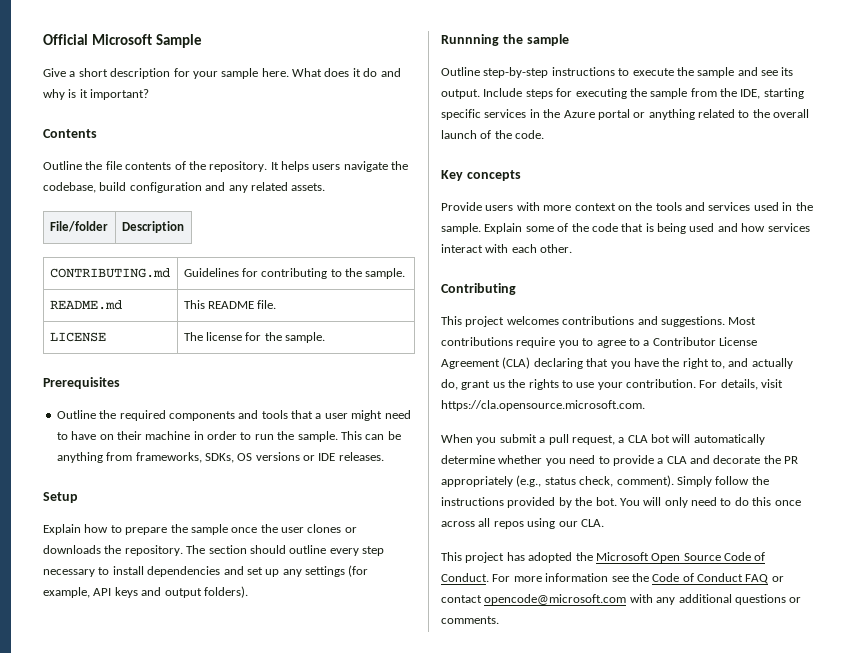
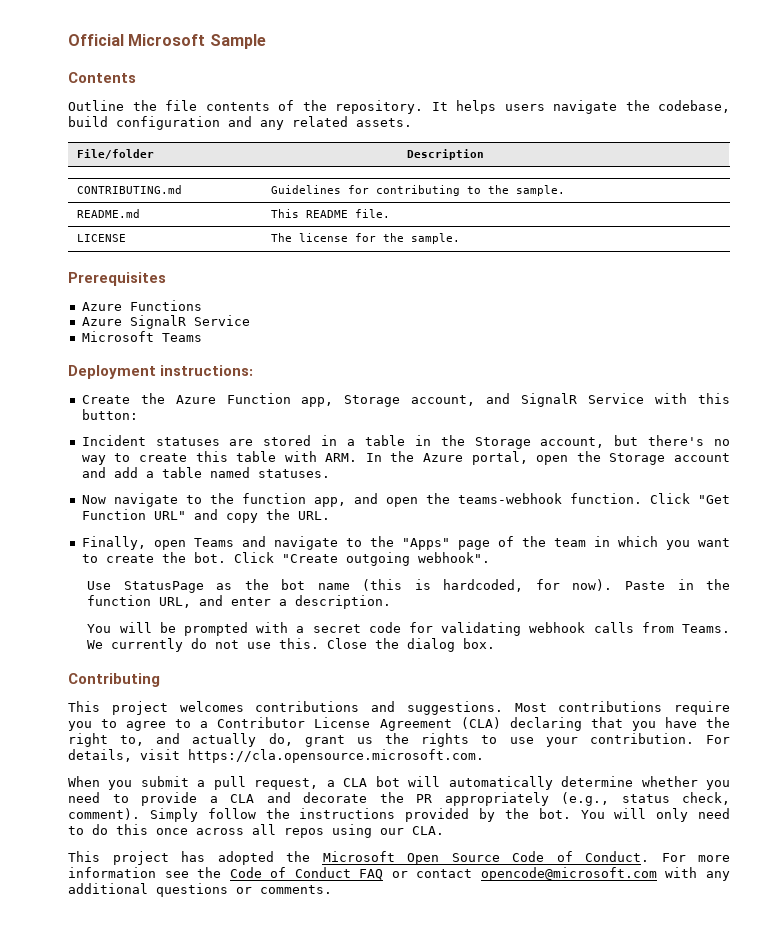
- Give a short description for your sample here. What does it do and why is it important?
- Outline the required components and tools that a user might need to have on their machine in order to run the sample. This can be anything from frameworks, SDKs, OS versions or IDE releases.
- Setup
- Explain how to prepare the sample once the user clones or downloads the repository. The section should outline every step necessary to install dependencies and set up any settings (for example, API keys and output folders).
- Runnning the sample
- Outline step-by-step instructions to execute the sample and see its output. Include steps for executing the sample from the IDE, starting specific services in the Azure portal or anything related to the overall launch of the code.
- Key concepts
- Provide users with more context on the tools and services used in the sample. Explain some of the code that is being used and how services interact with each other.
+ Azure Functions
+ Azure SignalR Service
+ Microsoft Teams
+ Deployment instructions:
+ Create the Azure Function app, Storage account, and SignalR Service with this button:
+ Incident statuses are stored in a table in the Storage account, but there's no way to create this table with ARM. In the Azure portal, open the Storage account and add a table named statuses.
+ Now navigate to the function app, and open the teams-webhook function. Click "Get Function URL" and copy the URL.
+ Finally, open Teams and navigate to the "Apps" page of the team in which you want to create the bot. Click "Create outgoing webhook".
+ Use StatusPage as the bot name (this is hardcoded, for now). Paste in the function URL, and enter a description.
+ You will be prompted with a secret code for validating webhook calls from Teams. We currently do not use this. Close the dialog box.

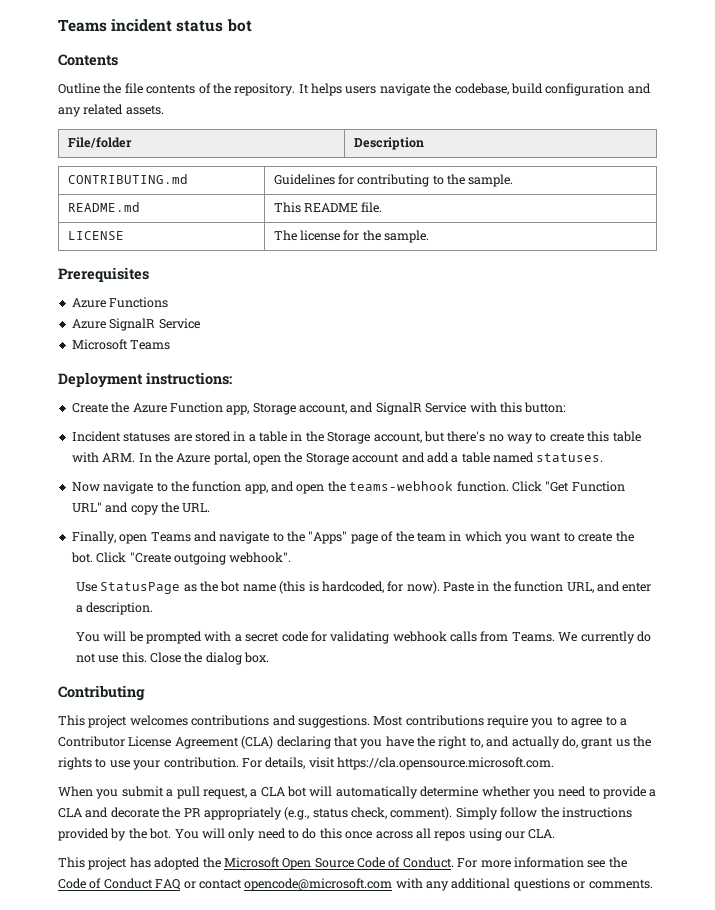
- Official Microsoft Sample
+ Teams incident status bot

